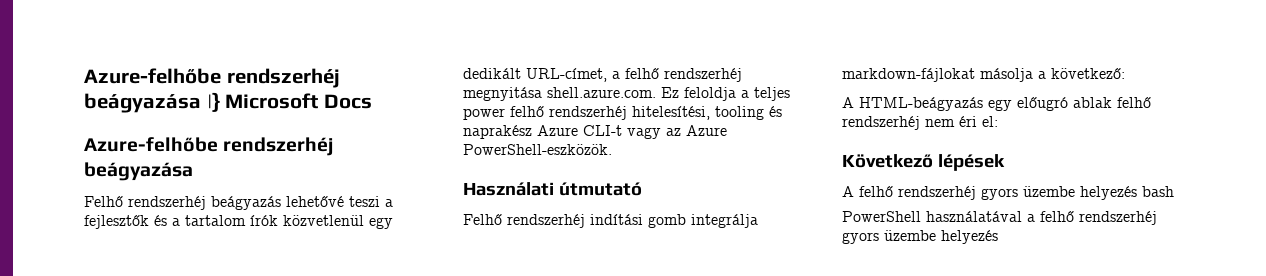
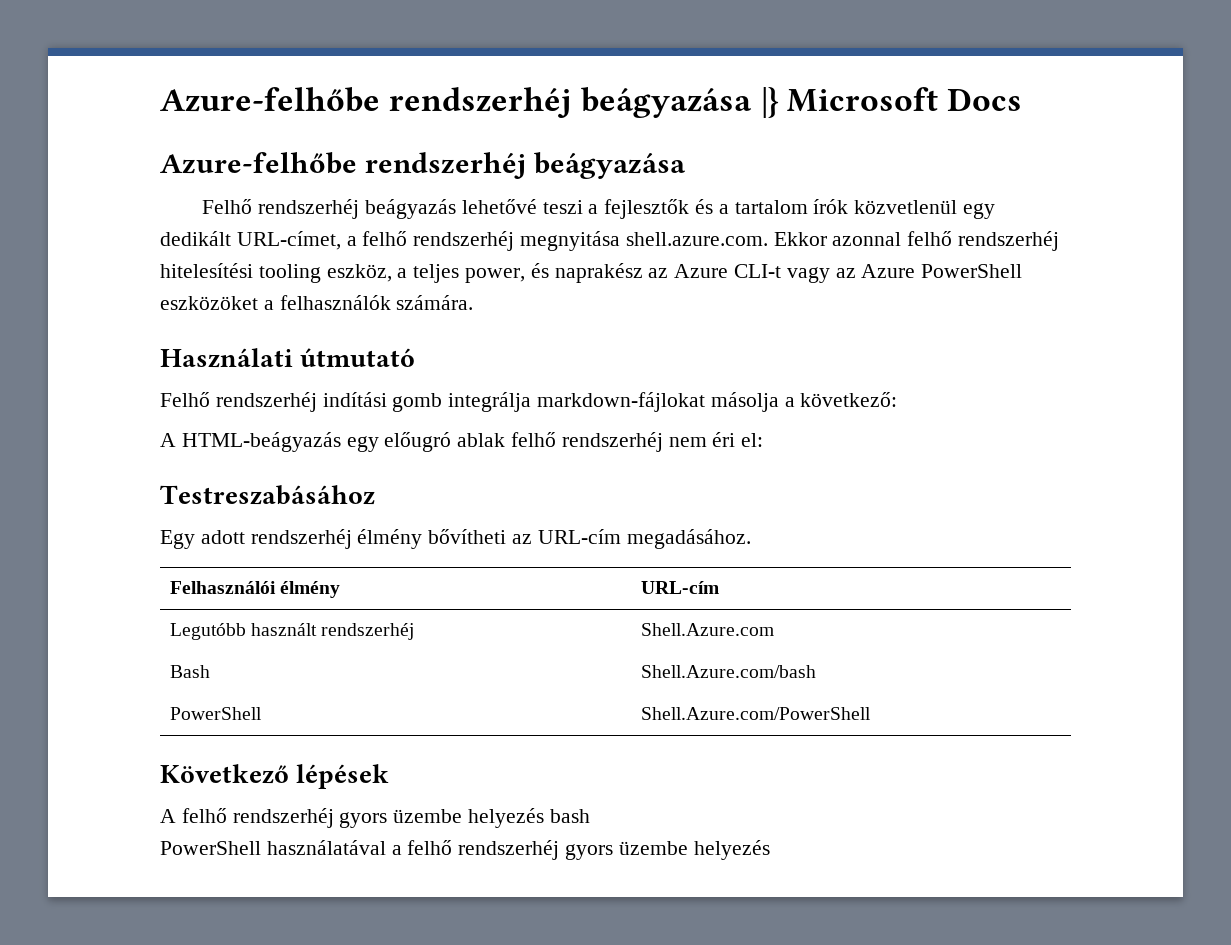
- Felhő rendszerhéj beágyazás lehetővé teszi a fejlesztők és a tartalom írók közvetlenül egy dedikált URL-címet, a felhő rendszerhéj megnyitása shell.azure.com. Ez feloldja a teljes power felhő rendszerhéj hitelesítési, tooling és naprakész Azure CLI-t vagy az Azure PowerShell-eszközök.
+ Felhő rendszerhéj beágyazás lehetővé teszi a fejlesztők és a tartalom írók közvetlenül egy dedikált URL-címet, a felhő rendszerhéj megnyitása shell.azure.com. Ekkor azonnal felhő rendszerhéj hitelesítési tooling eszköz, a teljes power, és naprakész az Azure CLI-t vagy az Azure PowerShell eszközöket a felhasználók számára.
+ Testreszabásához
+ Egy adott rendszerhéj élmény bővítheti az URL-cím megadásához.
+ Felhasználói élmény | URL-cím
+ Legutóbb használt rendszerhéj | Shell.Azure.com
+ Bash | Shell.Azure.com/bash
+ PowerShell | Shell.Azure.com/PowerShell

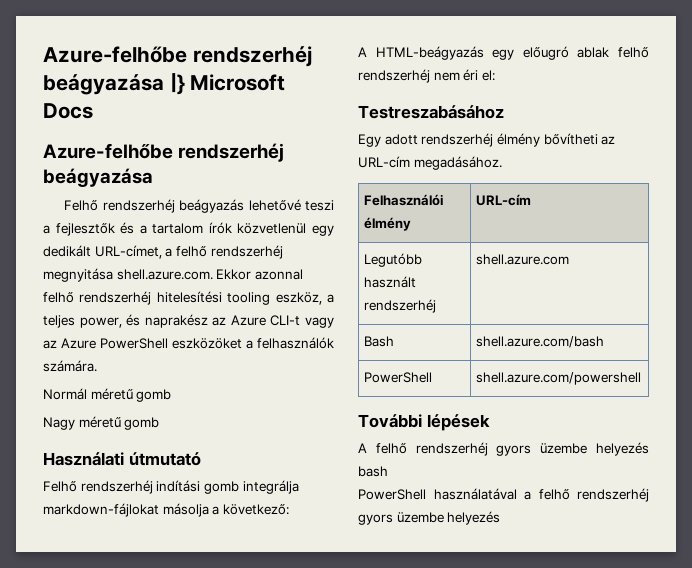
+ Normál méretű gomb
+ Nagy méretű gomb
- Legutóbb használt rendszerhéj | Shell.Azure.com
+ Legutóbb használt rendszerhéj | shell.azure.com
- Bash | Shell.Azure.com/bash
+ Bash | shell.azure.com/bash
- PowerShell | Shell.Azure.com/PowerShell
- Következő lépések
+ PowerShell | shell.azure.com/powershell
+ További lépések

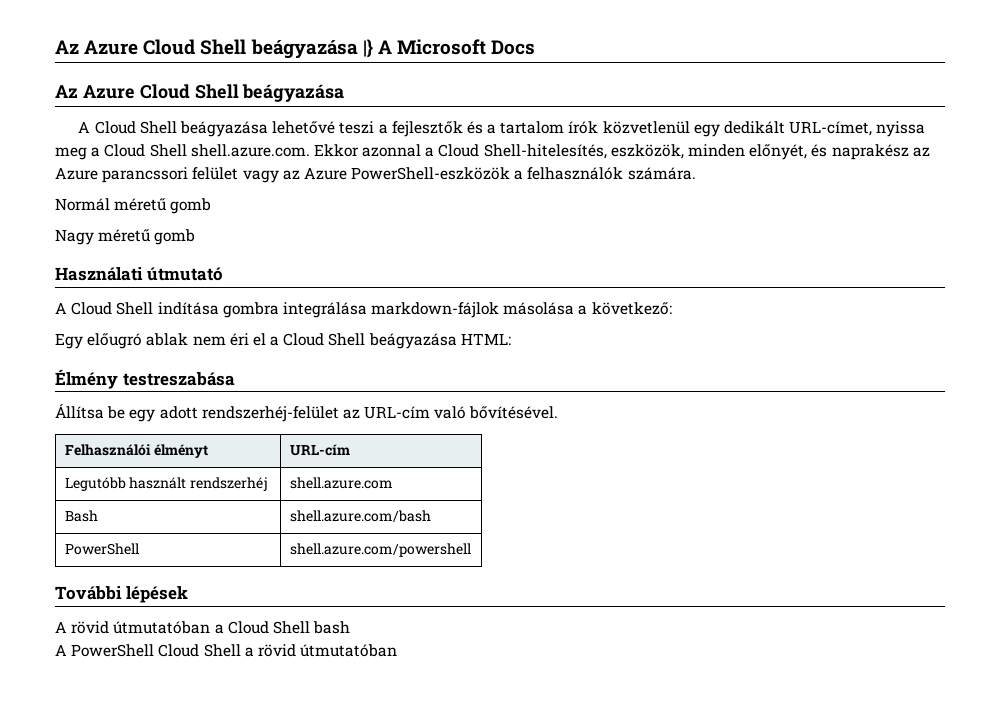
- Azure-felhőbe rendszerhéj beágyazása |} Microsoft Docs
- Azure-felhőbe rendszerhéj beágyazása
- Felhő rendszerhéj beágyazás lehetővé teszi a fejlesztők és a tartalom írók közvetlenül egy dedikált URL-címet, a felhő rendszerhéj megnyitása shell.azure.com. Ekkor azonnal felhő rendszerhéj hitelesítési tooling eszköz, a teljes power, és naprakész az Azure CLI-t vagy az Azure PowerShell eszközöket a felhasználók számára.
+ Az Azure Cloud Shell beágyazása |} A Microsoft Docs
+ Az Azure Cloud Shell beágyazása
+ A Cloud Shell beágyazása lehetővé teszi a fejlesztők és a tartalom írók közvetlenül egy dedikált URL-címet, nyissa meg a Cloud Shell shell.azure.com. Ekkor azonnal a Cloud Shell-hitelesítés, eszközök, minden előnyét, és naprakész az Azure parancssori felület vagy az Azure PowerShell-eszközök a felhasználók számára.
- Felhő rendszerhéj indítási gomb integrálja markdown-fájlokat másolja a következő:
- A HTML-beágyazás egy előugró ablak felhő rendszerhéj nem éri el:
- Testreszabásához
- Egy adott rendszerhéj élmény bővítheti az URL-cím megadásához.
+ A Cloud Shell indítása gombra integrálása markdown-fájlok másolása a következő:
+ Egy előugró ablak nem éri el a Cloud Shell beágyazása HTML:
+ Élmény testreszabása
+ Állítsa be egy adott rendszerhéj-felület az URL-cím való bővítésével.
- Felhasználói élmény | URL-cím
+ Felhasználói élményt | URL-cím
- A felhő rendszerhéj gyors üzembe helyezés bash
- PowerShell használatával a felhő rendszerhéj gyors üzembe helyezés
+ A rövid útmutatóban a Cloud Shell bash
+ A PowerShell Cloud Shell a rövid útmutatóban

